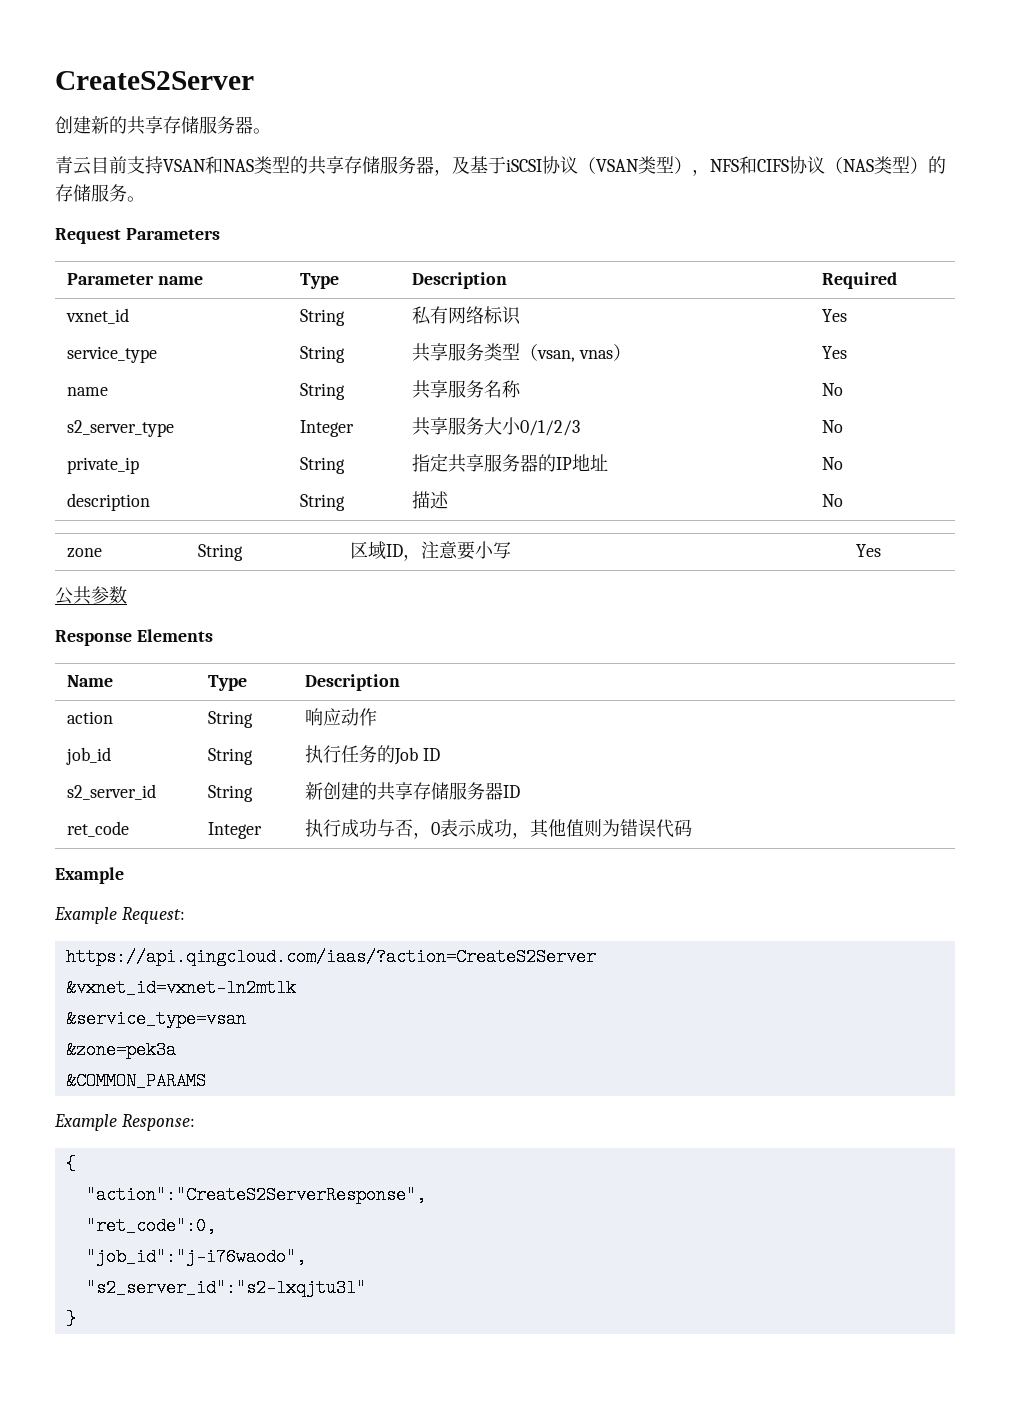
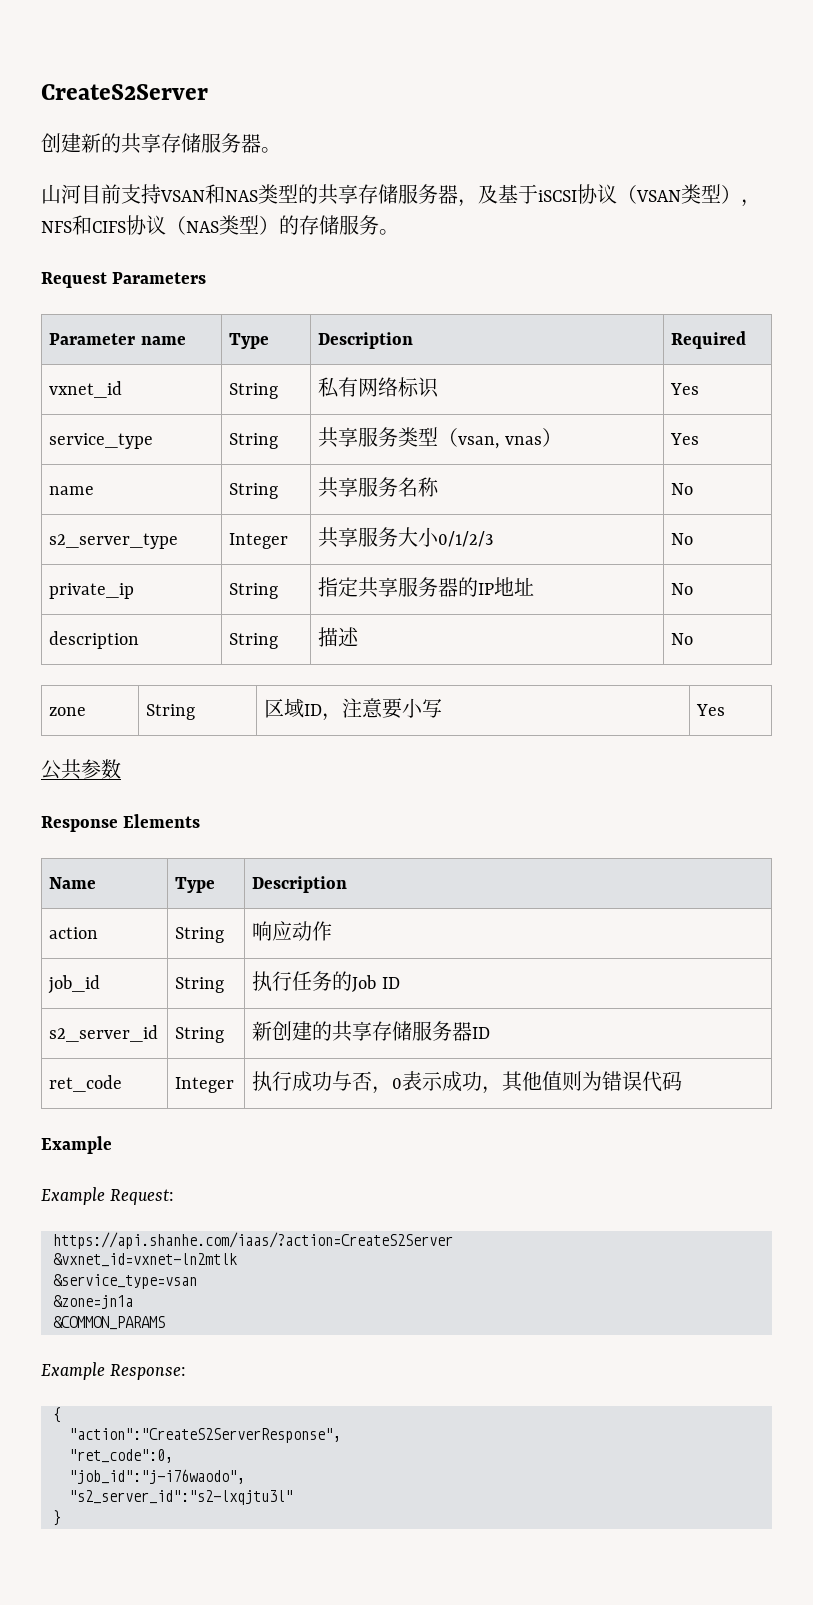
- 青云目前支持VSAN和NAS类型的共享存储服务器，及基于iSCSI协议（VSAN类型），NFS和CIFS协议（NAS类型）的存储服务。
+ 山河目前支持VSAN和NAS类型的共享存储服务器，及基于iSCSI协议（VSAN类型），NFS和CIFS协议（NAS类型）的存储服务。
- https://api.qingcloud.com/iaas/?action=CreateS2Server
+ https://api.shanhe.com/iaas/?action=CreateS2Server
- &zone=pek3a
+ &zone=jn1a

